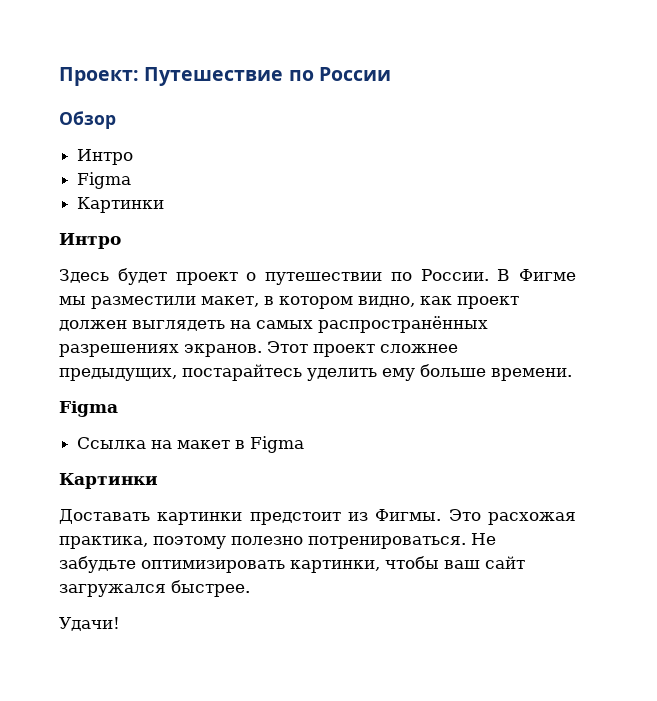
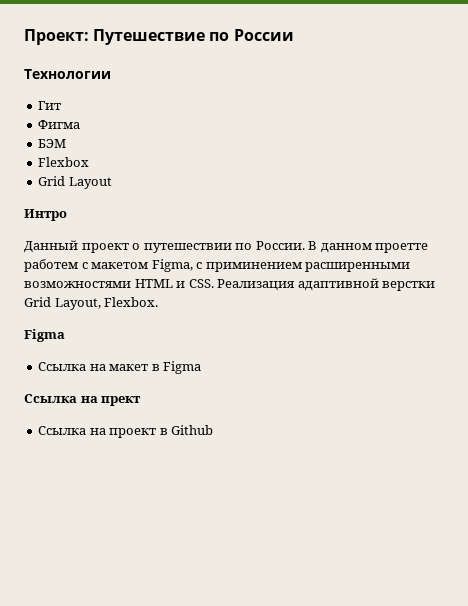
- Обзор
+ Технологии
+ Гит
+ Фигма
+ БЭМ
+ Flexbox
+ Grid Layout
  Интро
- Figma
- Картинки
- Интро
- Здесь будет проект о путешествии по России.
+ Данный проект о путешествии по России.
- В Фигме мы разместили макет, в котором видно, как проект должен выглядеть на самых распространённых разрешениях экранов. Этот проект сложнее предыдущих, постарайтесь уделить ему больше времени.
+ В данном проетте работем с макетом Figma, с приминением расширенными возможностями HTML и CSS. Реализация адаптивной верстки Grid Layout, Flexbox.
  Ссылка на макет в Figma
- Картинки
- Доставать картинки предстоит из Фигмы. Это расхожая практика, поэтому полезно потренироваться. Не забудьте оптимизировать картинки, чтобы ваш сайт загружался быстрее.
- Удачи!
+ Ссылка на прект
+ Ссылка на проект в Github

